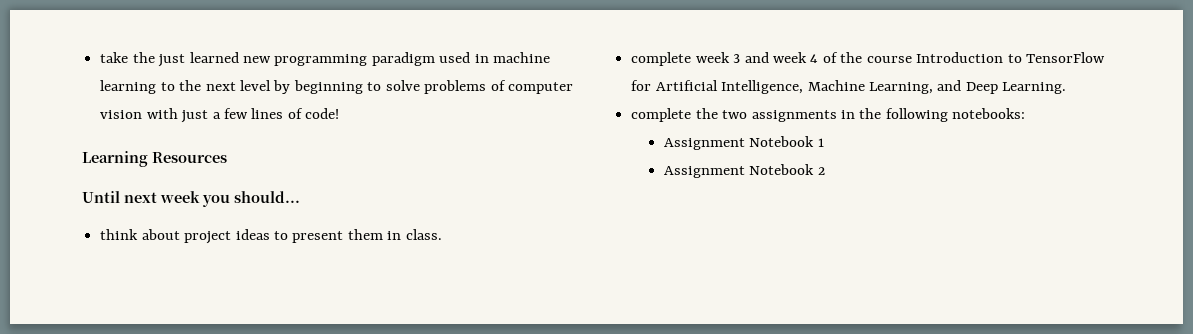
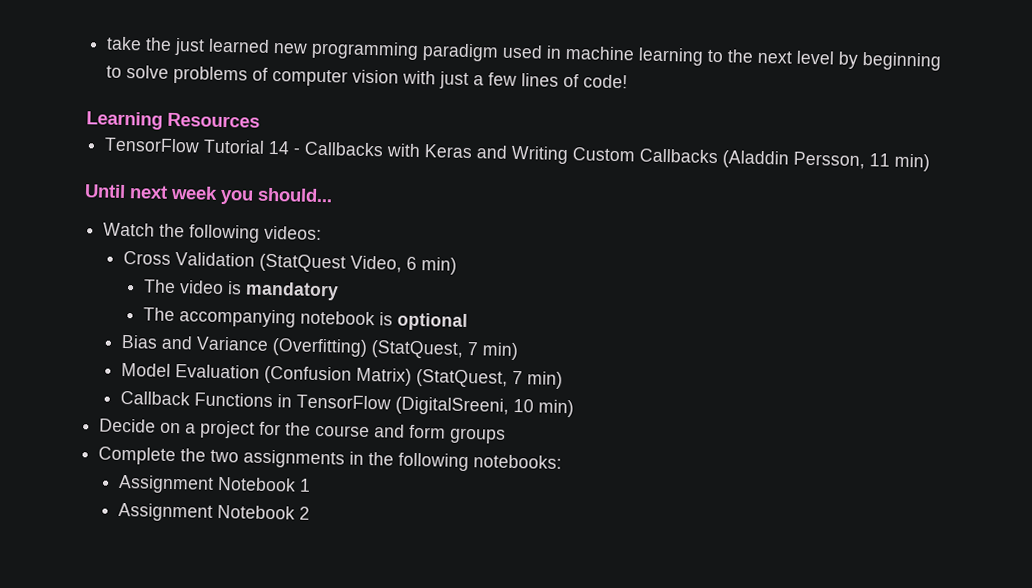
+ TensorFlow Tutorial 14 - Callbacks with Keras and Writing Custom Callbacks (Aladdin Persson, 11 min)
- think about project ideas to present them in class.
- complete week 3 and week 4 of the course Introduction to TensorFlow for Artificial Intelligence, Machine Learning, and Deep Learning.
- complete the two assignments in the following notebooks:
+ Watch the following videos:
+ Cross Validation (StatQuest Video, 6 min)
+ The video is mandatory
+ The accompanying notebook is optional
+ Bias and Variance (Overfitting) (StatQuest, 7 min)
+ Model Evaluation (Confusion Matrix) (StatQuest, 7 min)
+ Callback Functions in TensorFlow (DigitalSreeni, 10 min)
+ Decide on a project for the course and form groups
+ Complete the two assignments in the following notebooks:

